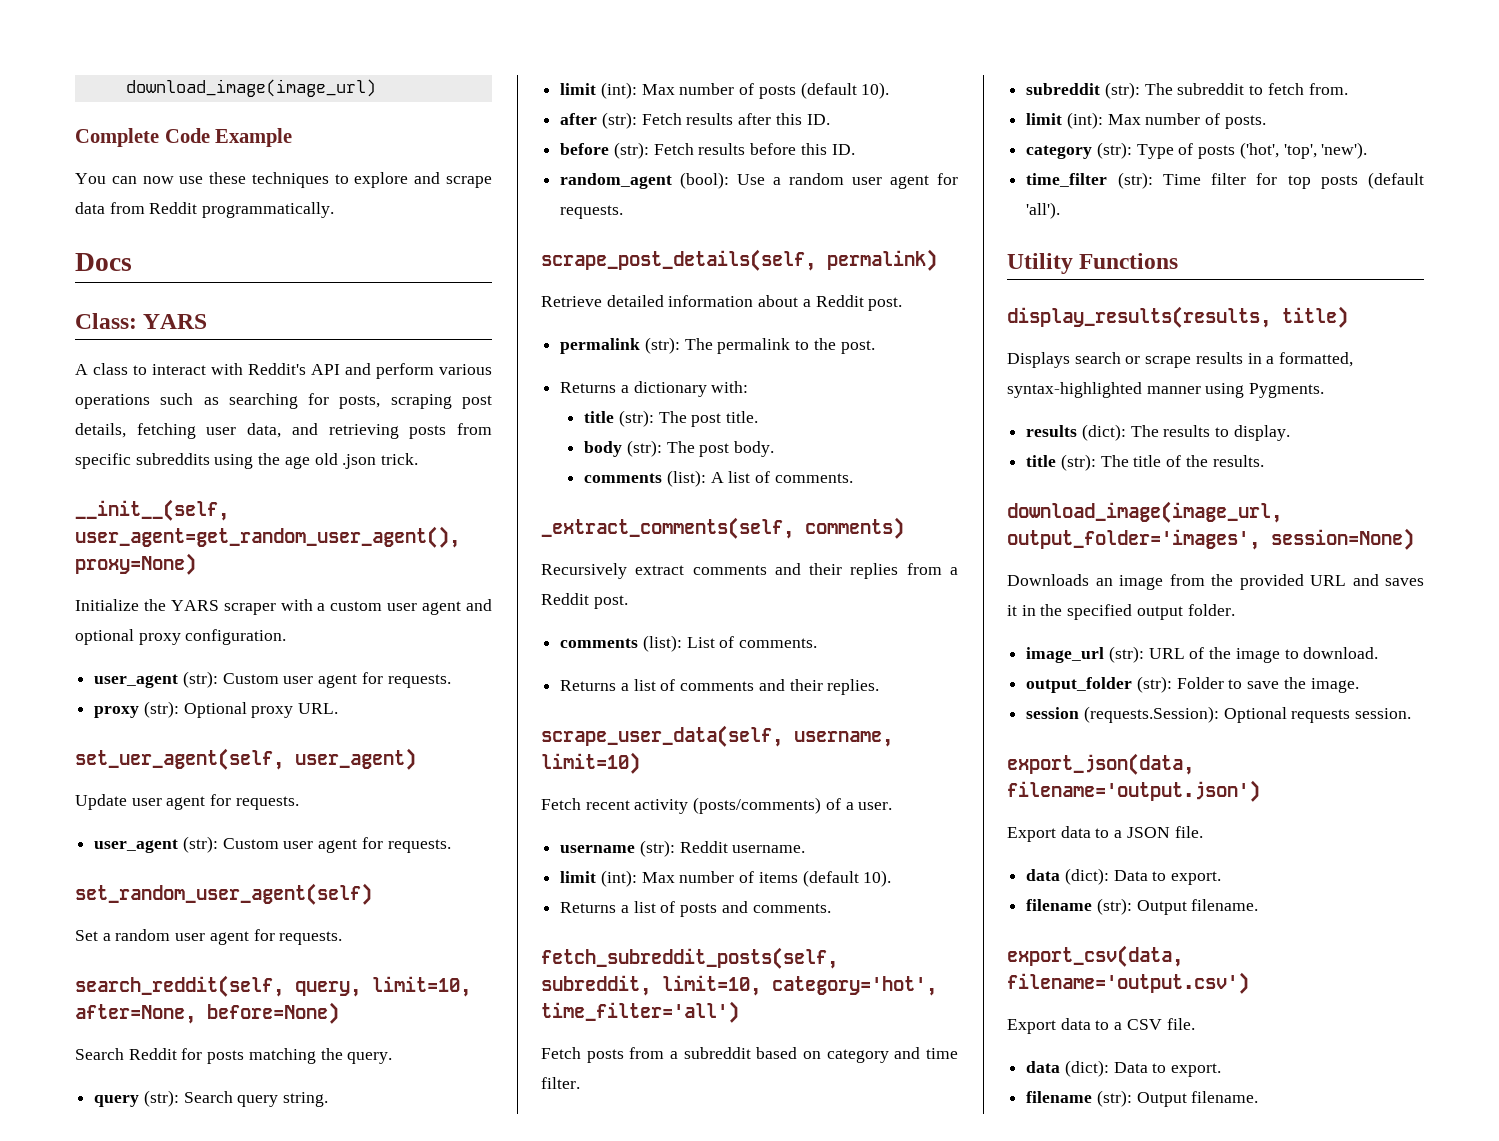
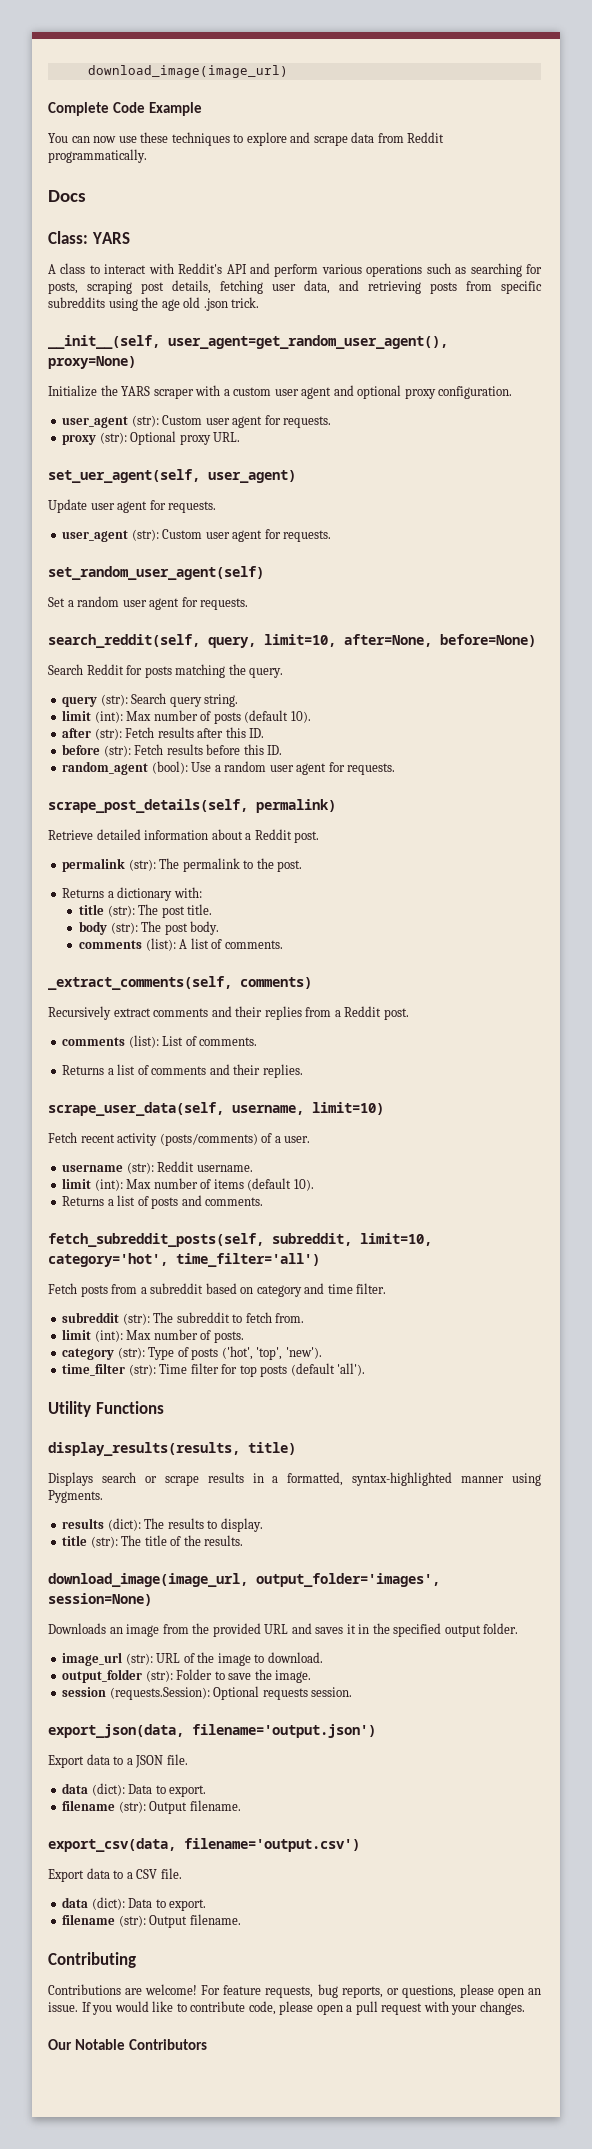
+ Contributing
+ Contributions are welcome! For feature requests, bug reports, or questions, please open an issue. If you would like to contribute code, please open a pull request with your changes.
+ Our Notable Contributors

